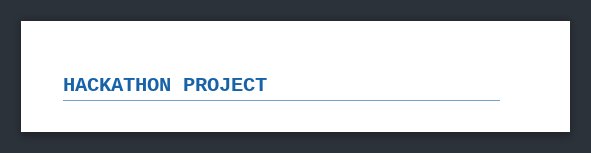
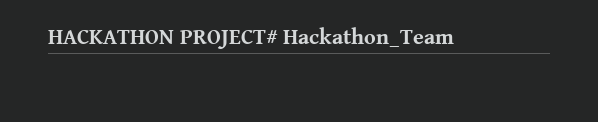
- HACKATHON PROJECT
+ HACKATHON PROJECT# Hackathon_Team

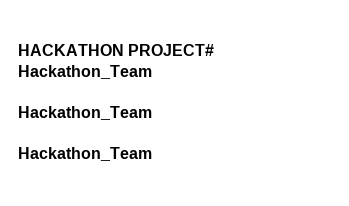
  HACKATHON PROJECT# Hackathon_Team
+ Hackathon_Team
+ Hackathon_Team

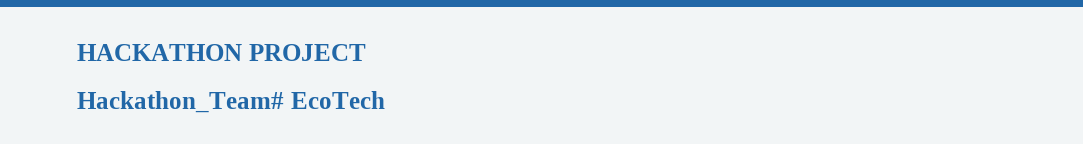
- HACKATHON PROJECT# Hackathon_Team
- Hackathon_Team
- Hackathon_Team
+ HACKATHON PROJECT
+ Hackathon_Team# EcoTech

